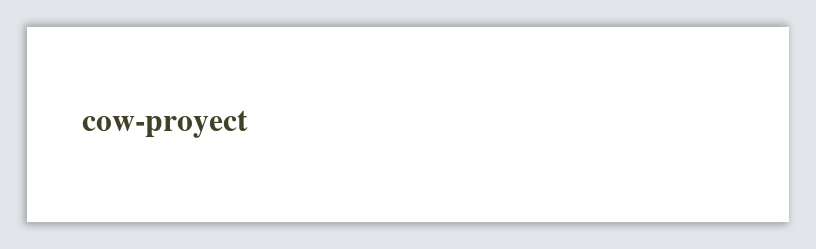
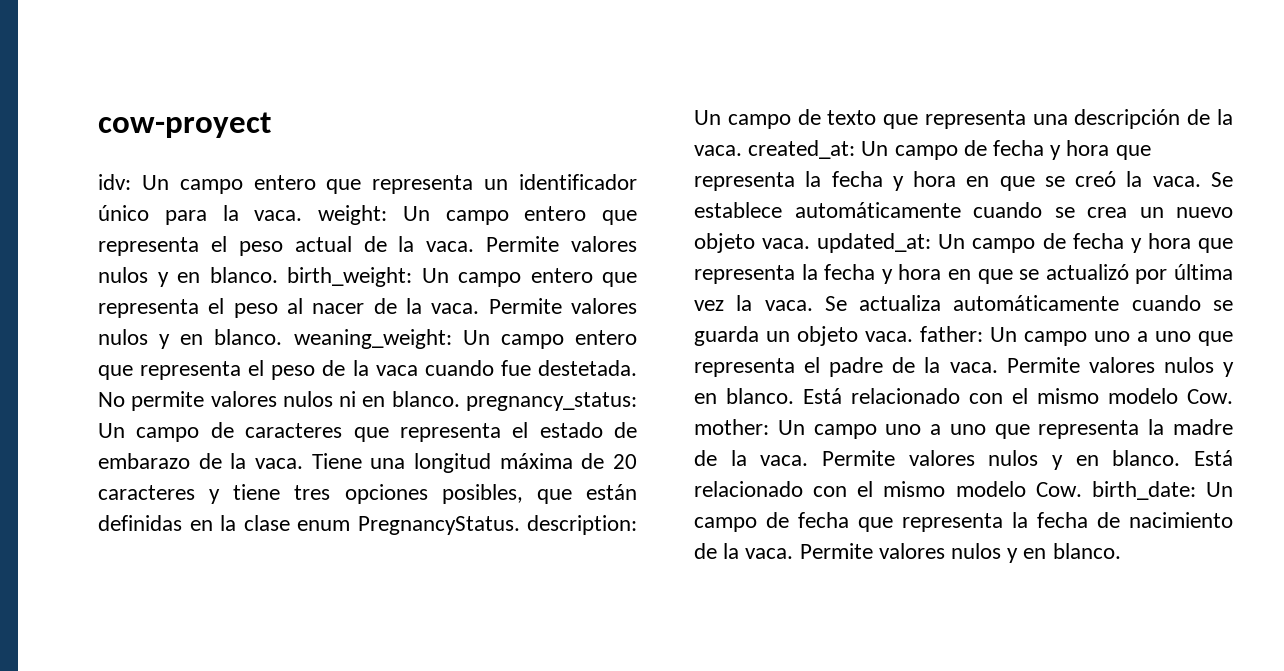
+ idv: Un campo entero que representa un identificador único para la vaca. weight: Un campo entero que representa el peso actual de la vaca. Permite valores nulos y en blanco. birth_weight: Un campo entero que representa el peso al nacer de la vaca. Permite valores nulos y en blanco. weaning_weight: Un campo entero que representa el peso de la vaca cuando fue destetada. No permite valores nulos ni en blanco. pregnancy_status: Un campo de caracteres que representa el estado de embarazo de la vaca. Tiene una longitud máxima de 20 caracteres y tiene tres opciones posibles, que están definidas en la clase enum PregnancyStatus. description: Un campo de texto que representa una descripción de la vaca. created_at: Un campo de fecha y hora que representa la fecha y hora en que se creó la vaca. Se establece automáticamente cuando se crea un nuevo objeto vaca. updated_at: Un campo de fecha y hora que representa la fecha y hora en que se actualizó por última vez la vaca. Se actualiza automáticamente cuando se guarda un objeto vaca. father: Un campo uno a uno que representa el padre de la vaca. Permite valores nulos y en blanco. Está relacionado con el mismo modelo Cow. mother: Un campo uno a uno que representa la madre de la vaca. Permite valores nulos y en blanco. Está relacionado con el mismo modelo Cow. birth_date: Un campo de fecha que representa la fecha de nacimiento de la vaca. Permite valores nulos y en blanco.

